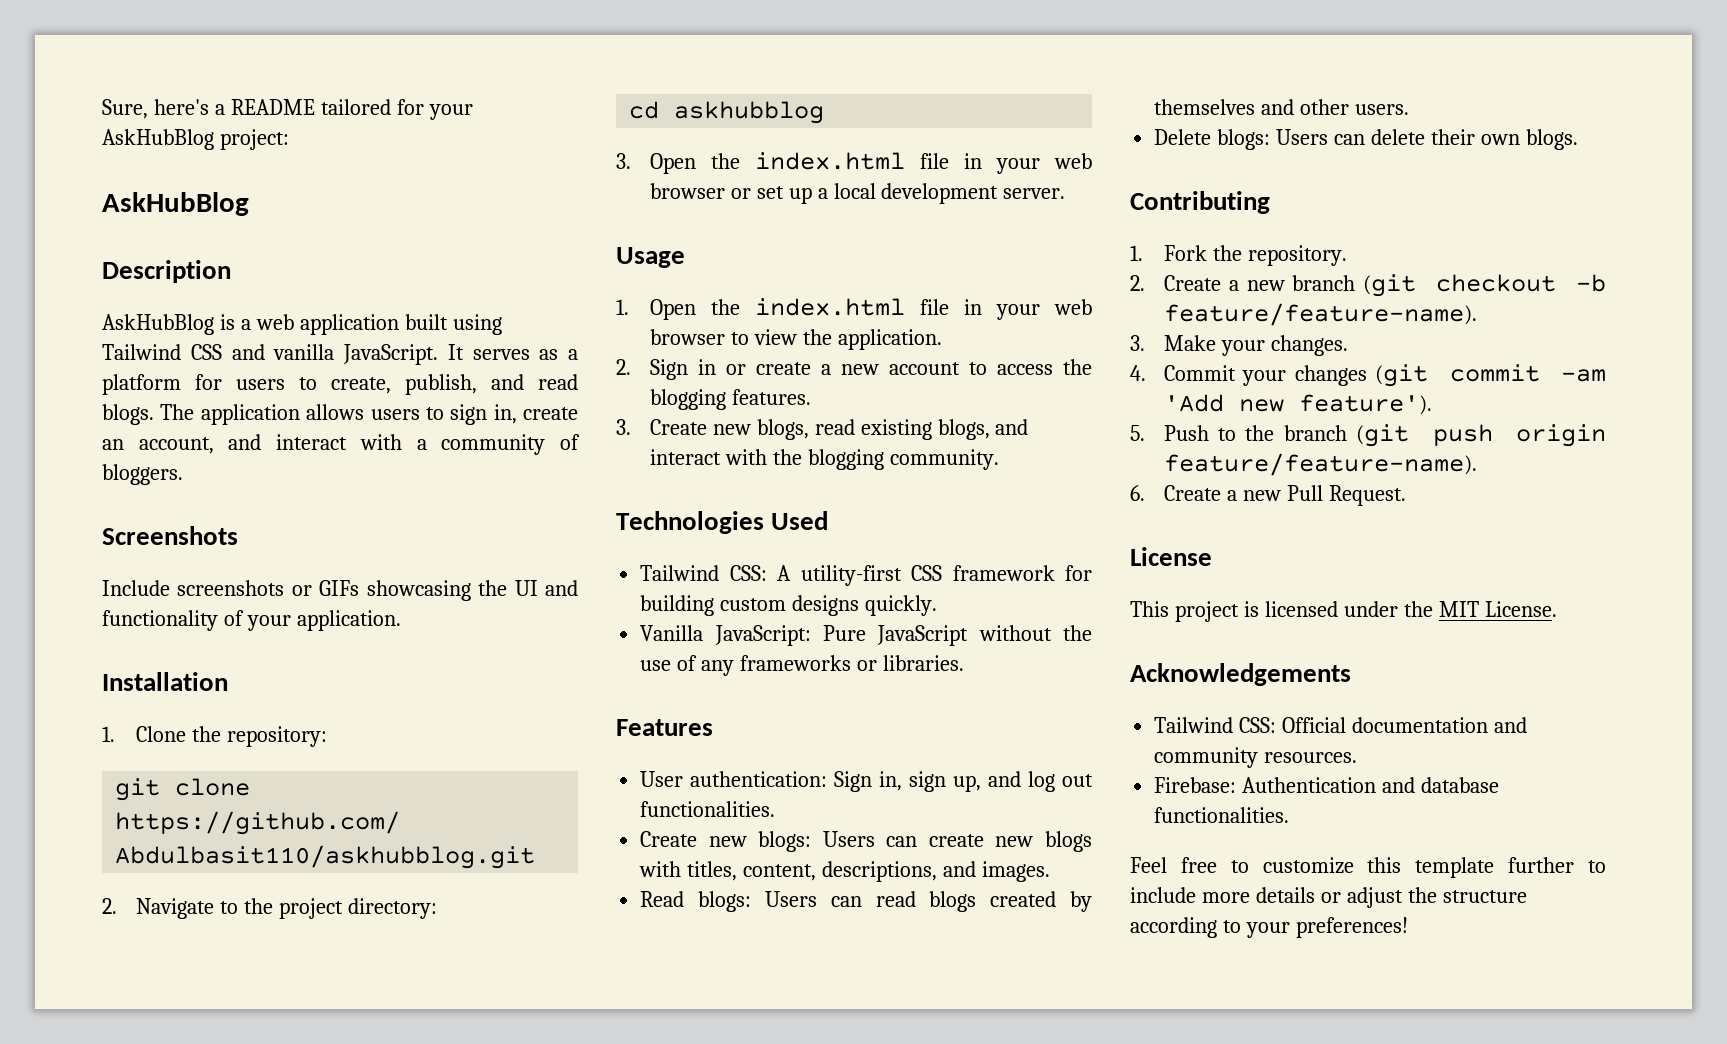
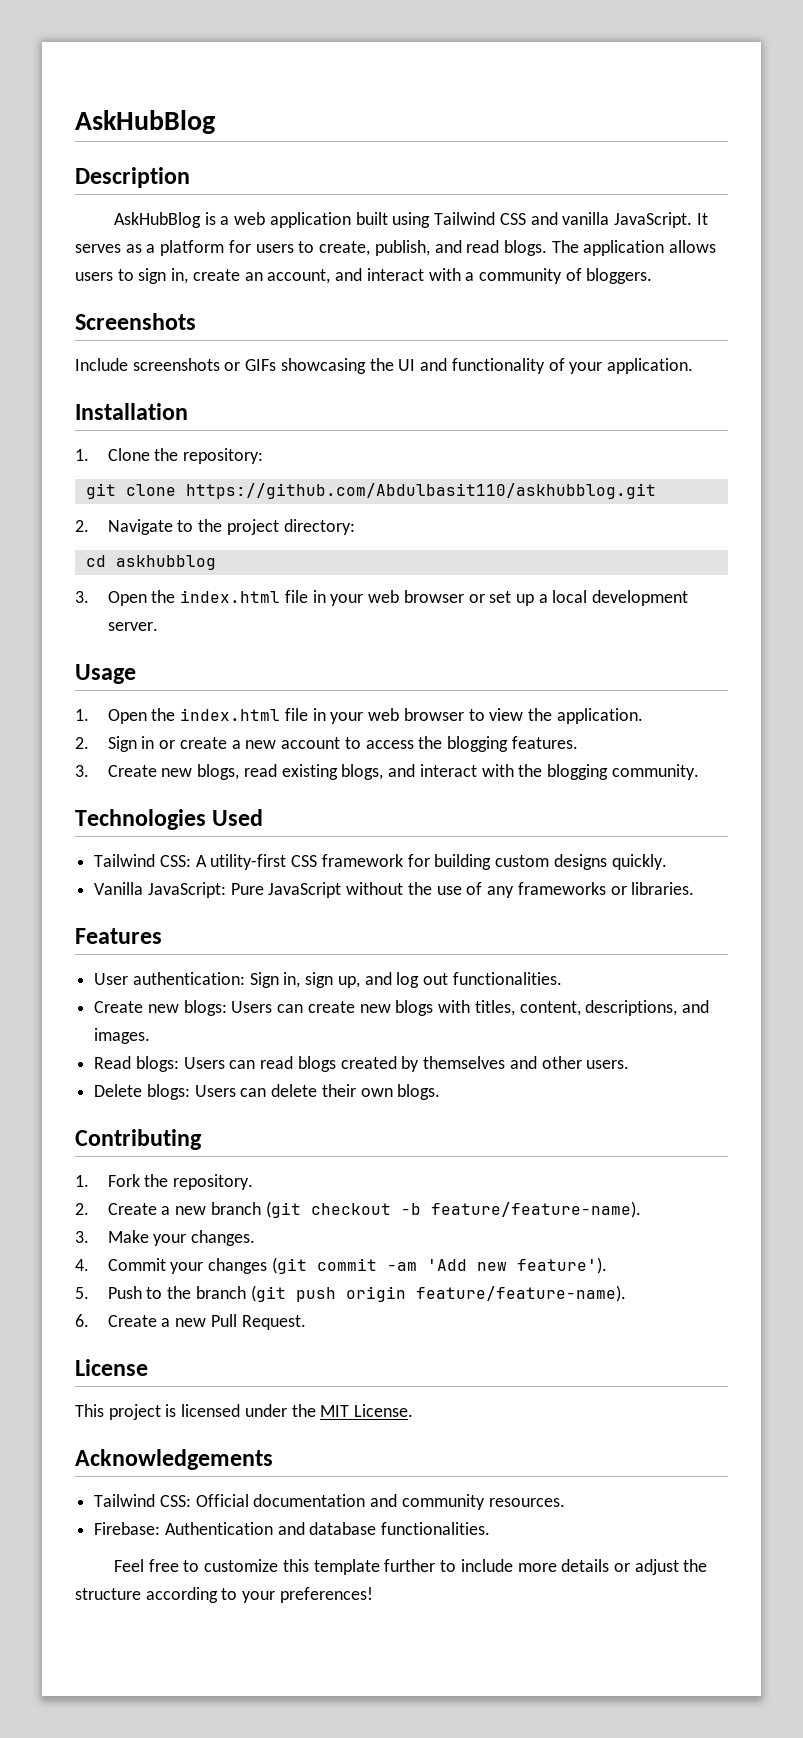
- Sure, here's a README tailored for your AskHubBlog project:

